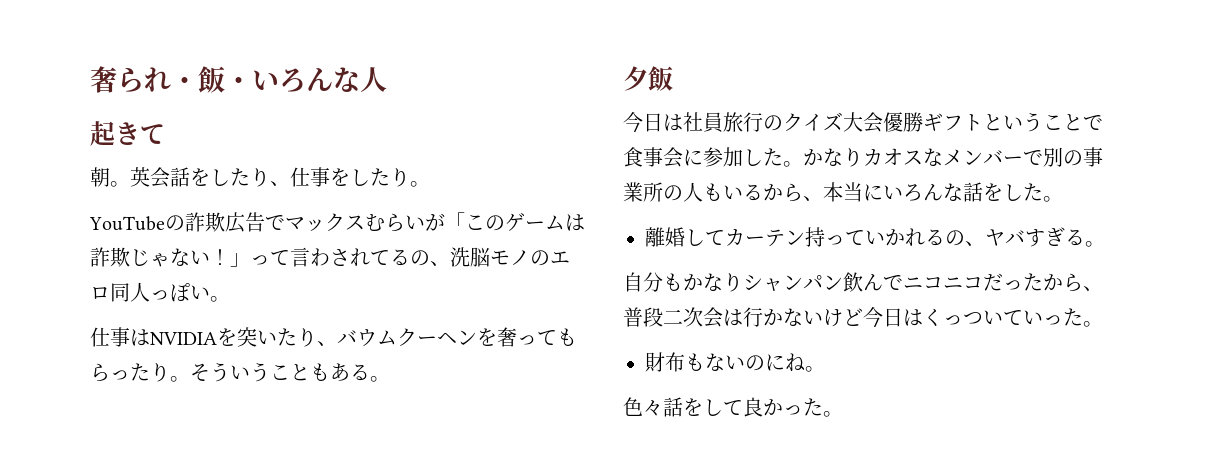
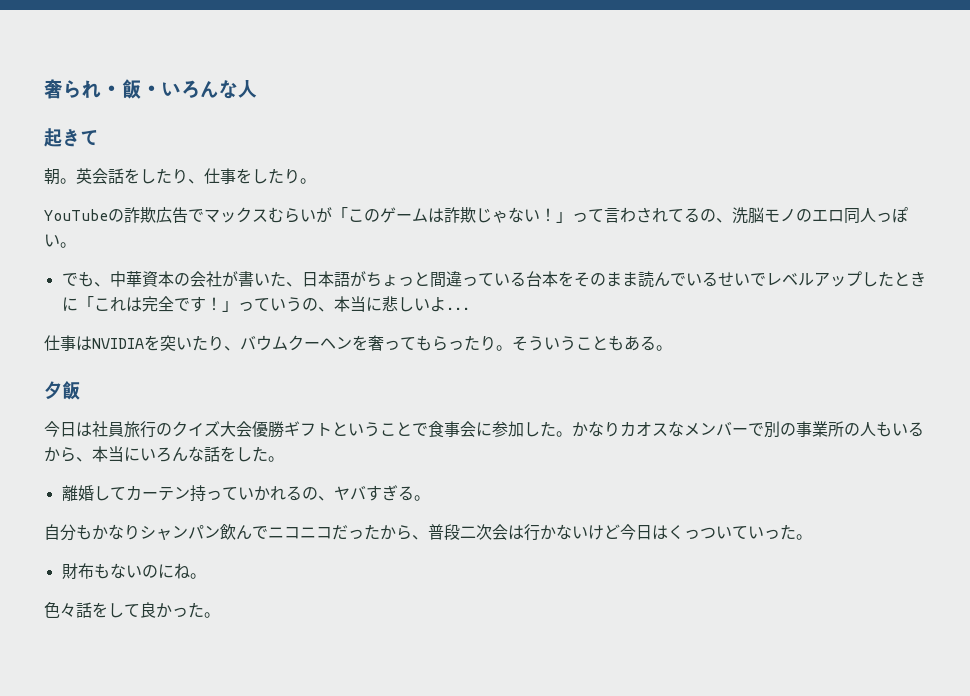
+ でも、中華資本の会社が書いた、日本語がちょっと間違っている台本をそのまま読んでいるせいでレベルアップしたときに「これは完全です！」っていうの、本当に悲しいよ...

